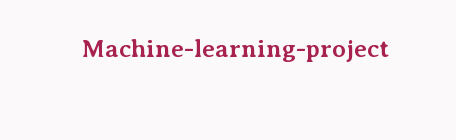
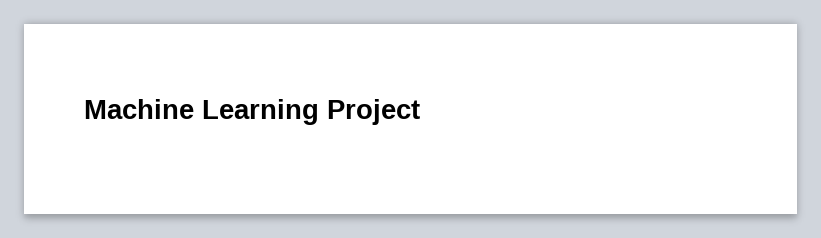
- Machine-learning-project
+ Machine Learning Project

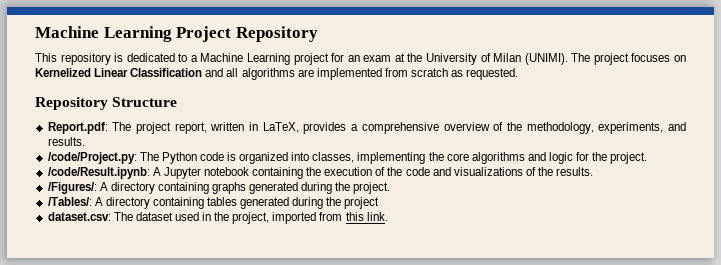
- Machine Learning Project
+ Machine Learning Project Repository
+ This repository is dedicated to a Machine Learning project for an exam at the University of Milan (UNIMI). The project focuses on Kernelized Linear Classification and all algorithms are implemented from scratch as requested.
+ Repository Structure
+ Report.pdf: The project report, written in LaTeX, provides a comprehensive overview of the methodology, experiments, and results.
+ /code/Project.py: The Python code is organized into classes, implementing the core algorithms and logic for the project.
+ /code/Result.ipynb: A Jupyter notebook containing the execution of the code and visualizations of the results.
+ /Figures/: A directory containing graphs generated during the project.
+ /Tables/: A directory containing tables generated during the project
+ dataset.csv: The dataset used in the project, imported from this link.

